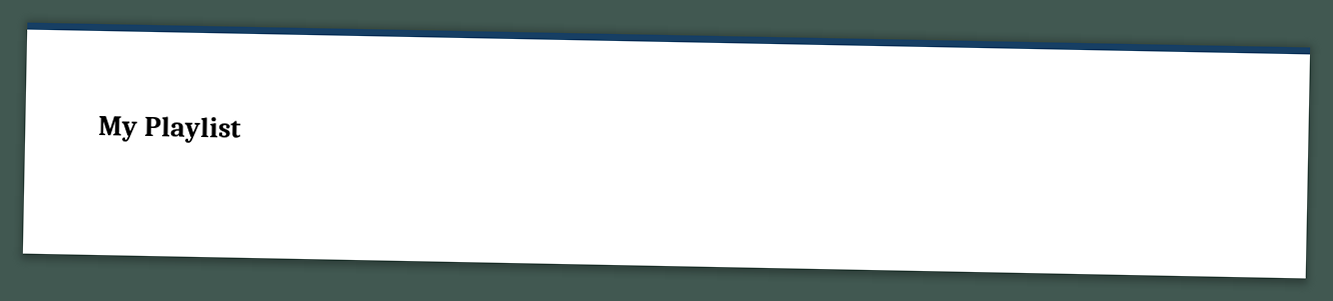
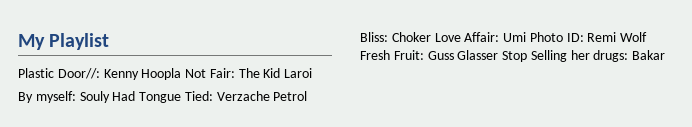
+ Plastic Door//: Kenny Hoopla Not Fair: The Kid Laroi
+ By myself: Souly Had Tongue Tied: Verzache Petrol Bliss: Choker Love Affair: Umi Photo ID: Remi Wolf Fresh Fruit: Guss Glasser Stop Selling her drugs: Bakar

